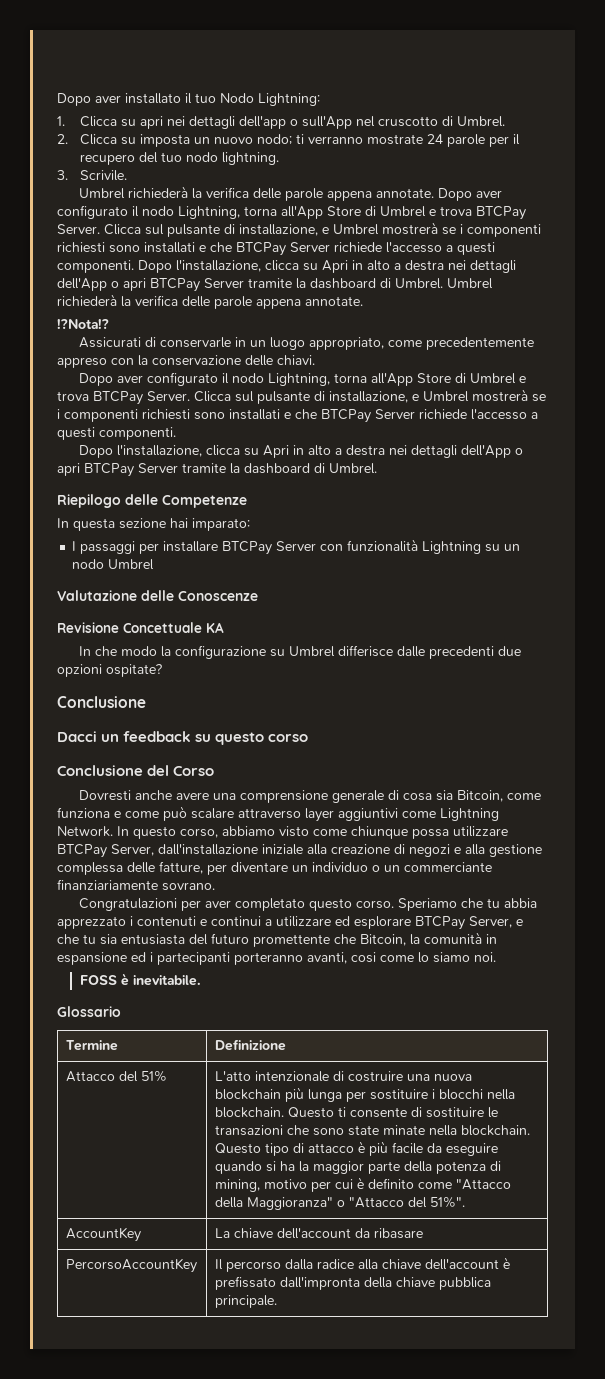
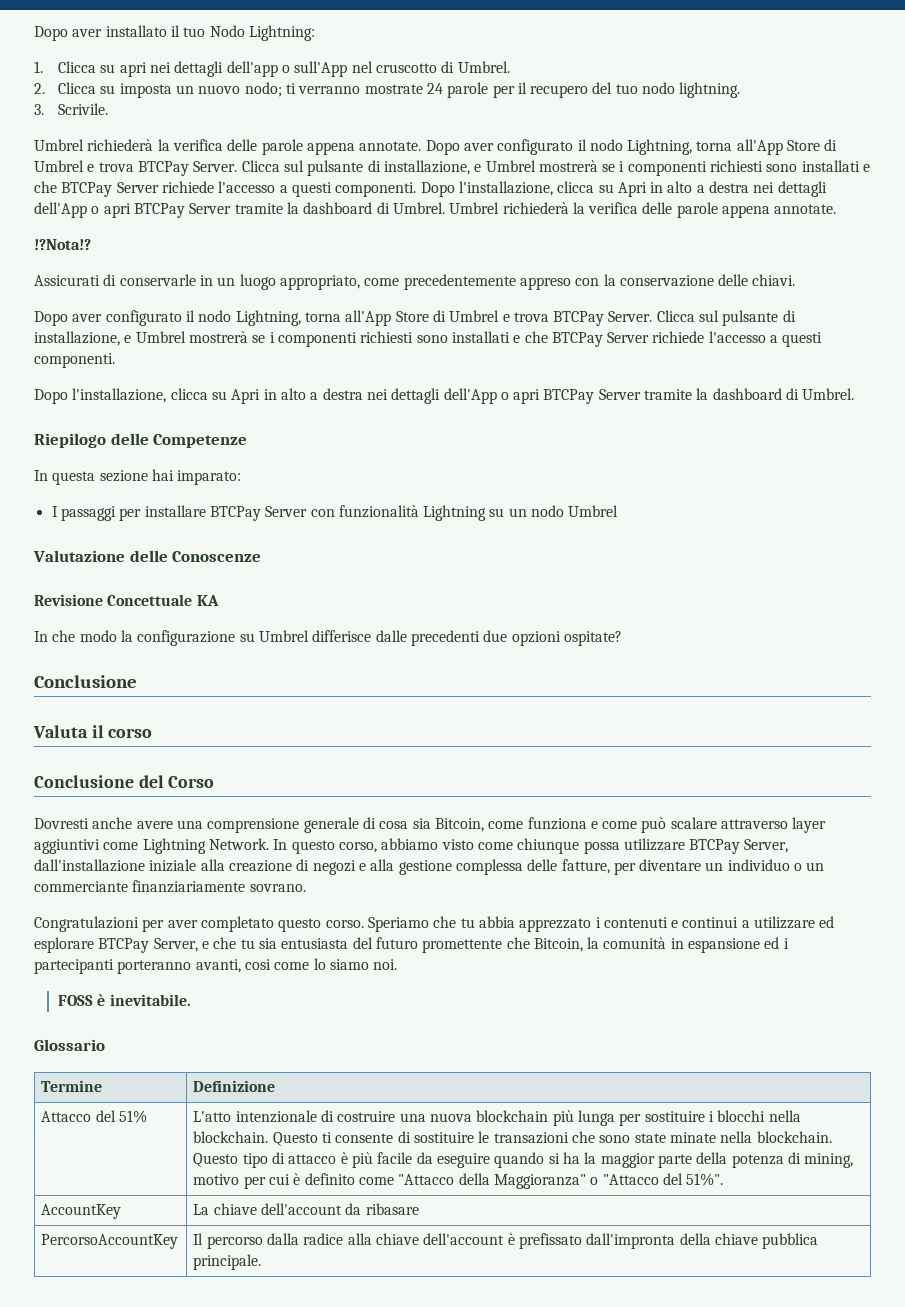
- Dacci un feedback su questo corso
+ Valuta il corso

